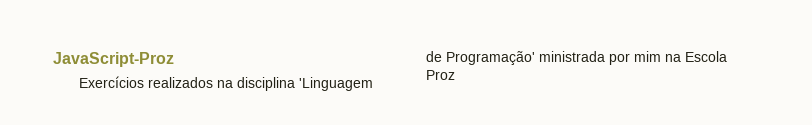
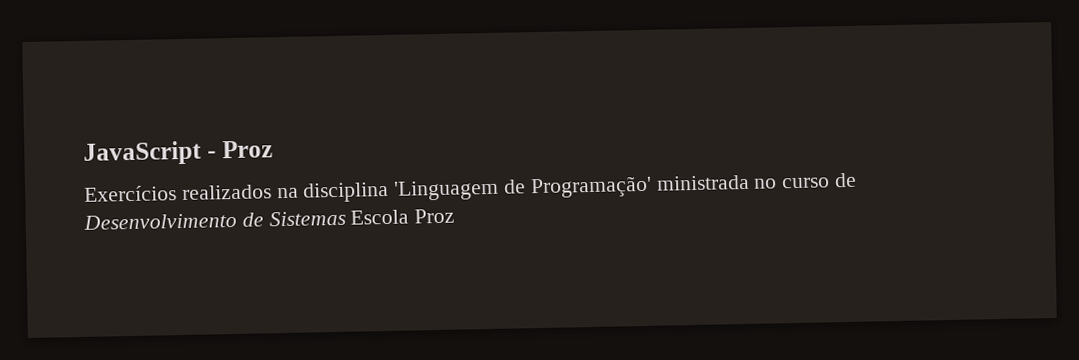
- JavaScript-Proz
+ JavaScript - Proz
- Exercícios realizados na disciplina 'Linguagem de Programação' ministrada por mim na Escola Proz
+ Exercícios realizados na disciplina 'Linguagem de Programação' ministrada no curso de Desenvolvimento de Sistemas Escola Proz

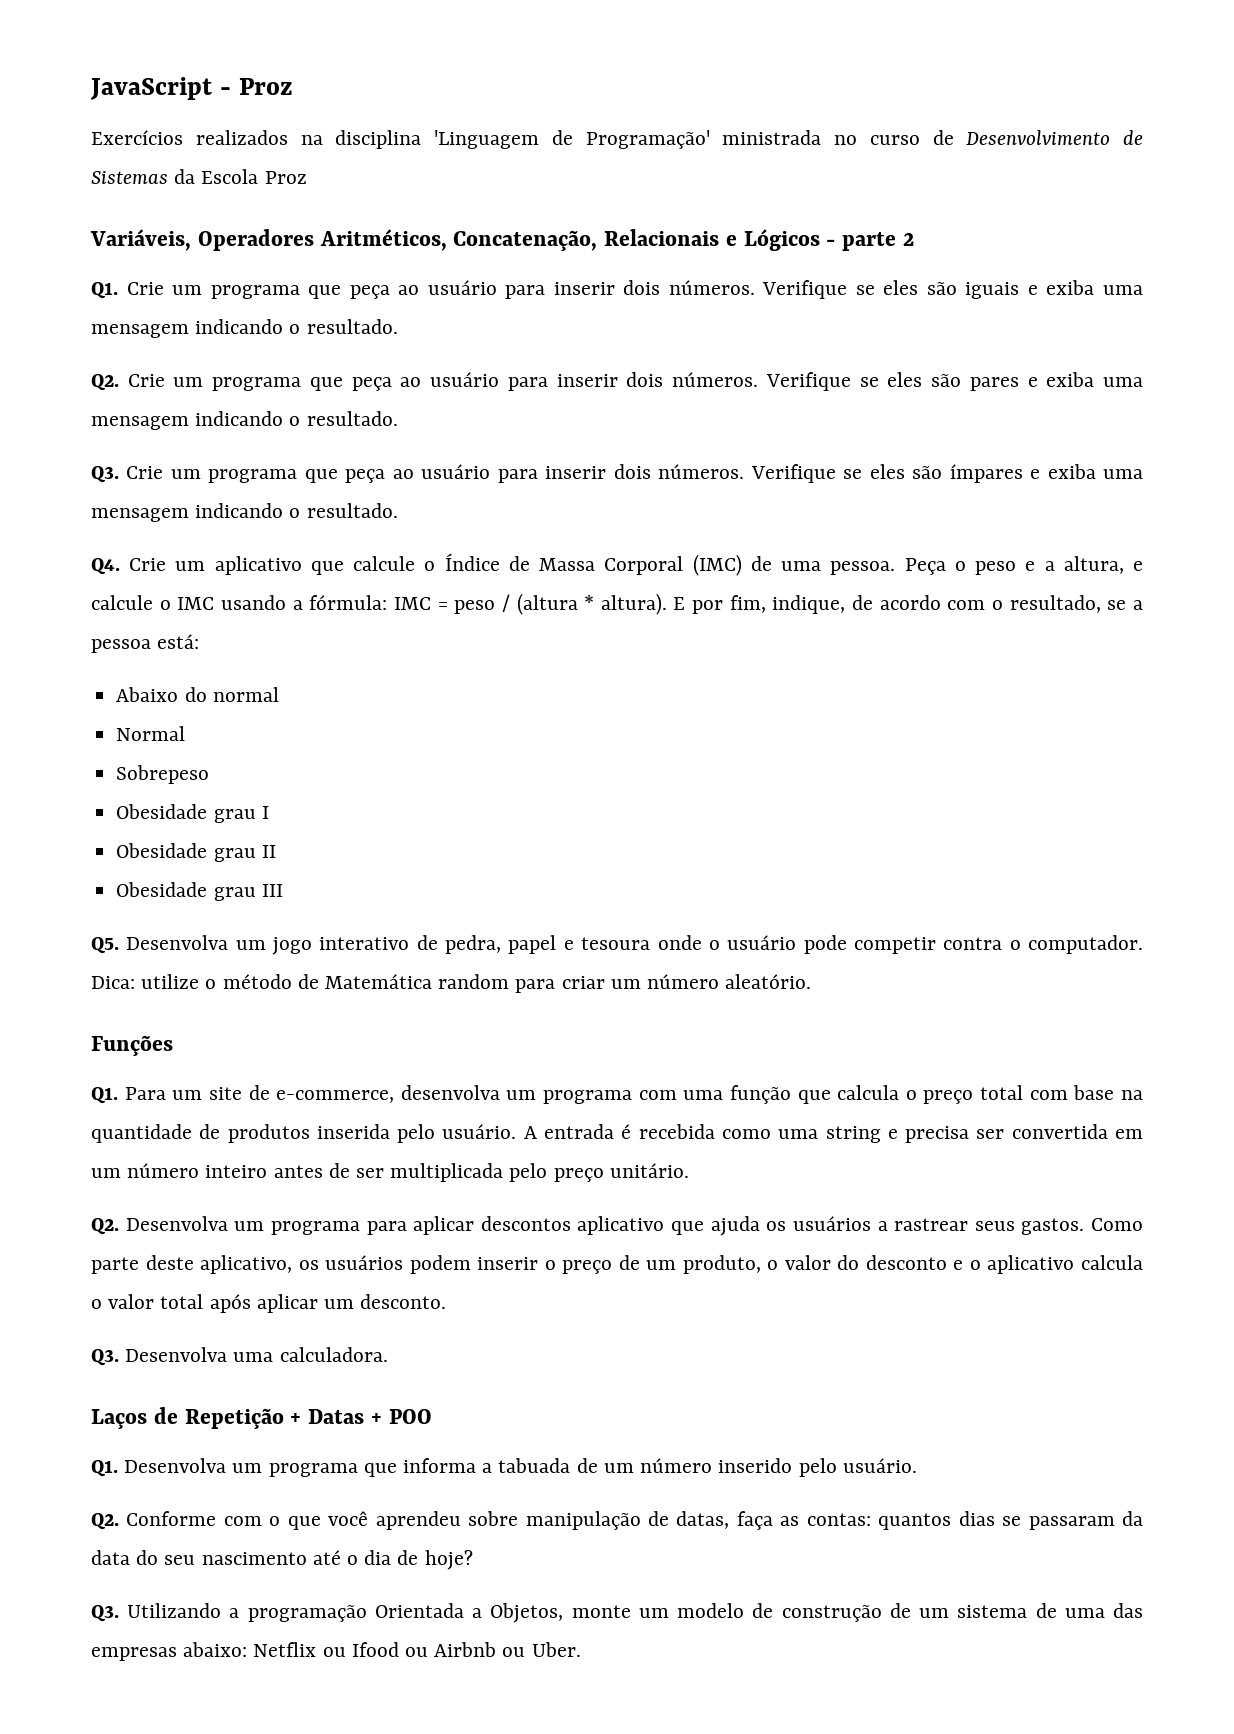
- Exercícios realizados na disciplina 'Linguagem de Programação' ministrada no curso de Desenvolvimento de Sistemas Escola Proz
+ Exercícios realizados na disciplina 'Linguagem de Programação' ministrada no curso de Desenvolvimento de Sistemas da Escola Proz
+ Variáveis, Operadores Aritméticos, Concatenação, Relacionais e Lógicos - parte 2
+ Q1. Crie um programa que peça ao usuário para inserir dois números. Verifique se eles são iguais e exiba uma mensagem indicando o resultado.
+ Q2. Crie um programa que peça ao usuário para inserir dois números. Verifique se eles são pares e exiba uma mensagem indicando o resultado.
+ Q3. Crie um programa que peça ao usuário para inserir dois números. Verifique se eles são ímpares e exiba uma mensagem indicando o resultado.
+ Q4. Crie um aplicativo que calcule o Índice de Massa Corporal (IMC) de uma pessoa. Peça o peso e a altura, e calcule o IMC usando a fórmula: IMC = peso / (altura * altura). E por fim, indique, de acordo com o resultado, se a pessoa está:
+ Abaixo do normal
+ Normal
+ Sobrepeso
+ Obesidade grau I
+ Obesidade grau II
+ Obesidade grau III
+ Q5. Desenvolva um jogo interativo de pedra, papel e tesoura onde o usuário pode competir contra o computador. Dica: utilize o método de Matemática random para criar um número aleatório.
+ Funções
+ Q1. Para um site de e-commerce, desenvolva um programa com uma função que calcula o preço total com base na quantidade de produtos inserida pelo usuário. A entrada é recebida como uma string e precisa ser convertida em um número inteiro antes de ser multiplicada pelo preço unitário.
+ Q2. Desenvolva um programa para aplicar descontos aplicativo que ajuda os usuários a rastrear seus gastos. Como parte deste aplicativo, os usuários podem inserir o preço de um produto, o valor do desconto e o aplicativo calcula o valor total após aplicar um desconto.
+ Q3. Desenvolva uma calculadora.
+ Laços de Repetição + Datas + POO
+ Q1. Desenvolva um programa que informa a tabuada de um número inserido pelo usuário.
+ Q2. Conforme com o que você aprendeu sobre manipulação de datas, faça as contas: quantos dias se passaram da data do seu nascimento até o dia de hoje?
+ Q3. Utilizando a programação Orientada a Objetos, monte um modelo de construção de um sistema de uma das empresas abaixo: Netflix ou Ifood ou Airbnb ou Uber.

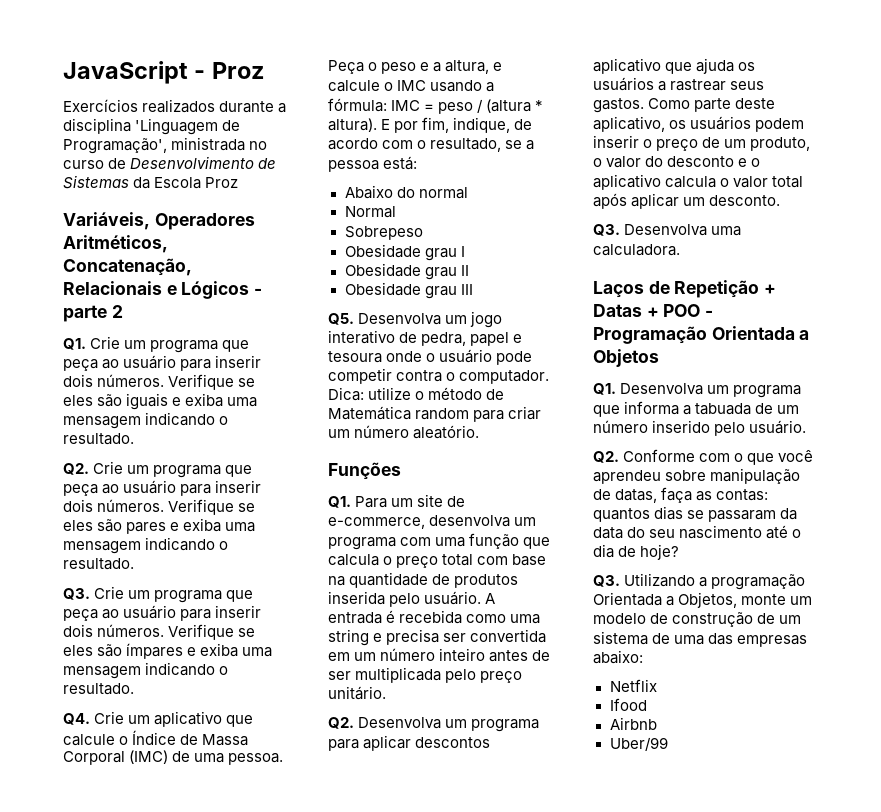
- Exercícios realizados na disciplina 'Linguagem de Programação' ministrada no curso de Desenvolvimento de Sistemas da Escola Proz
+ Exercícios realizados durante a disciplina 'Linguagem de Programação', ministrada no curso de Desenvolvimento de Sistemas da Escola Proz
- Laços de Repetição + Datas + POO
+ Laços de Repetição + Datas + POO - Programação Orientada a Objetos
- Q3. Utilizando a programação Orientada a Objetos, monte um modelo de construção de um sistema de uma das empresas abaixo: Netflix ou Ifood ou Airbnb ou Uber.
+ Q3. Utilizando a programação Orientada a Objetos, monte um modelo de construção de um sistema de uma das empresas abaixo:
+ Netflix
+ Ifood
+ Airbnb
+ Uber/99

